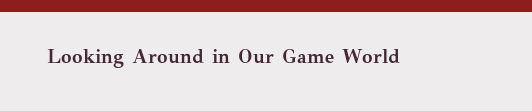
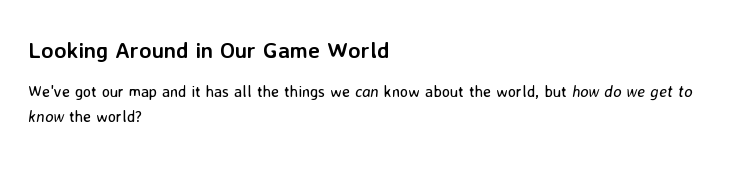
+ We've got our map and it has all the things we can know about the world, but how do we get to know the world?

